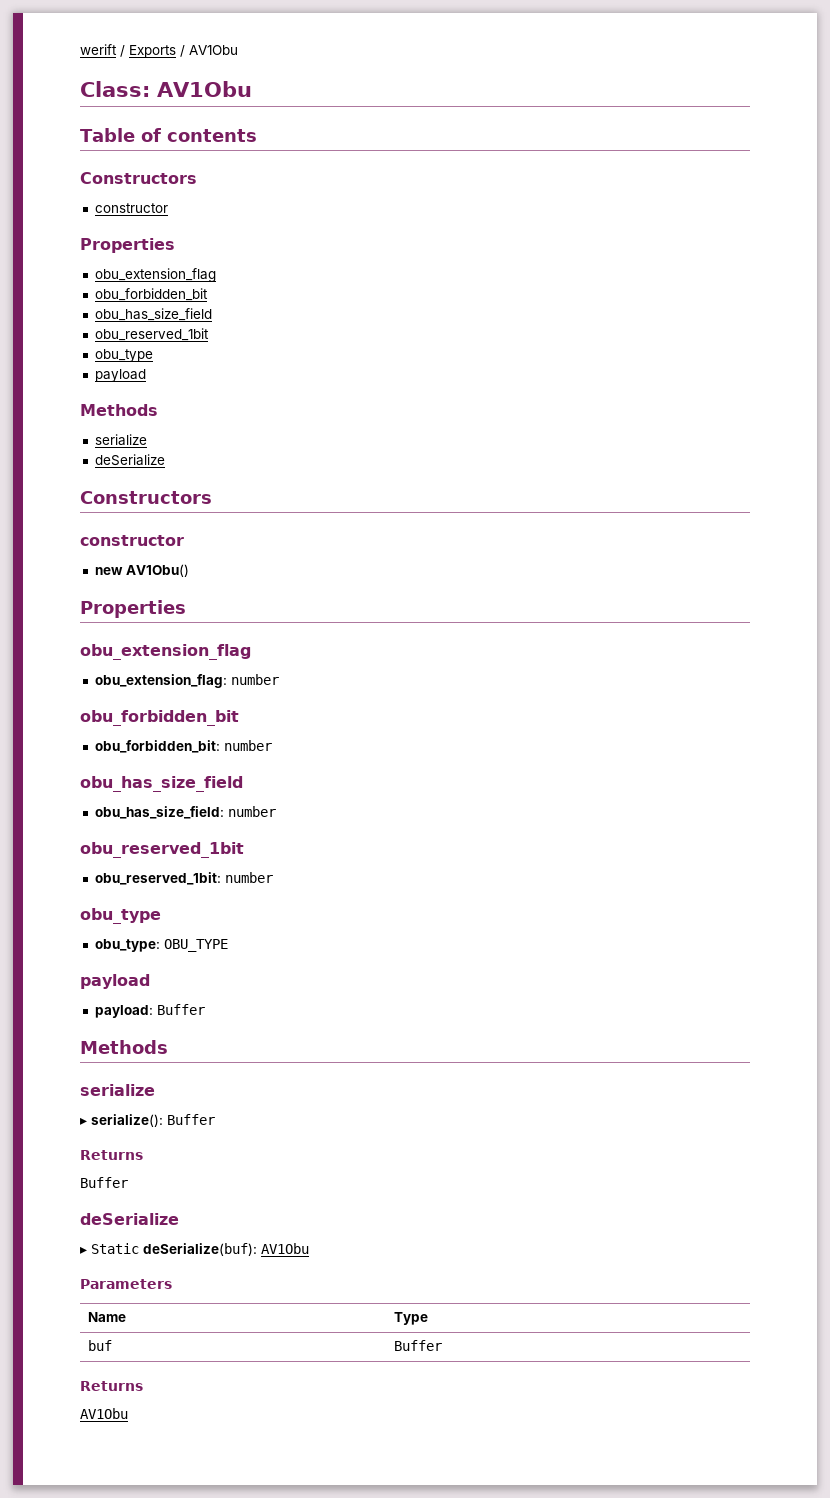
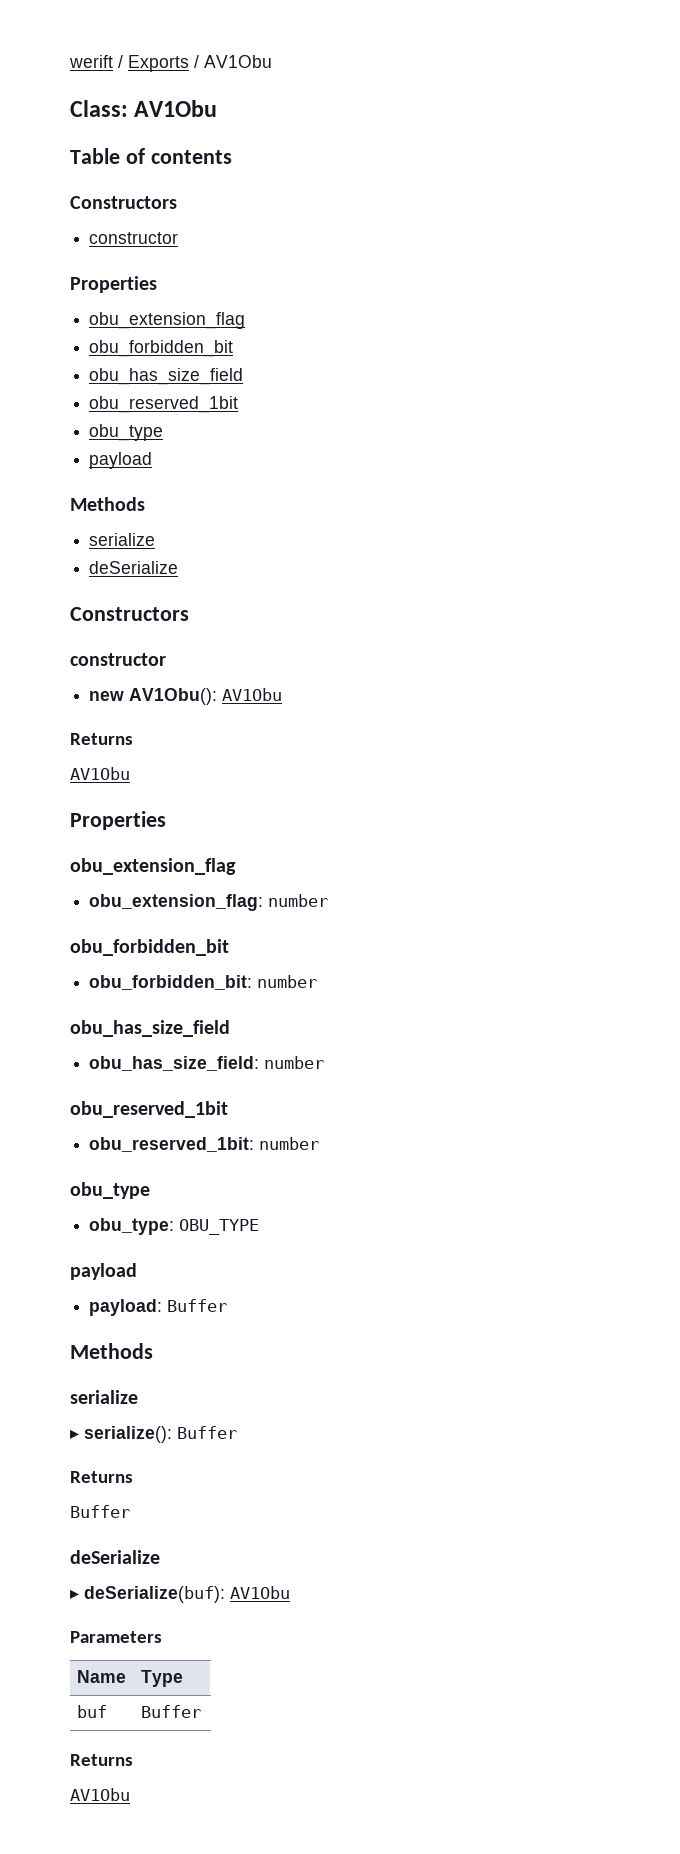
- new AV1Obu()
+ new AV1Obu(): AV1Obu
+ Returns
+ AV1Obu
- ▸ Static deSerialize(buf): AV1Obu
+ ▸ deSerialize(buf): AV1Obu

